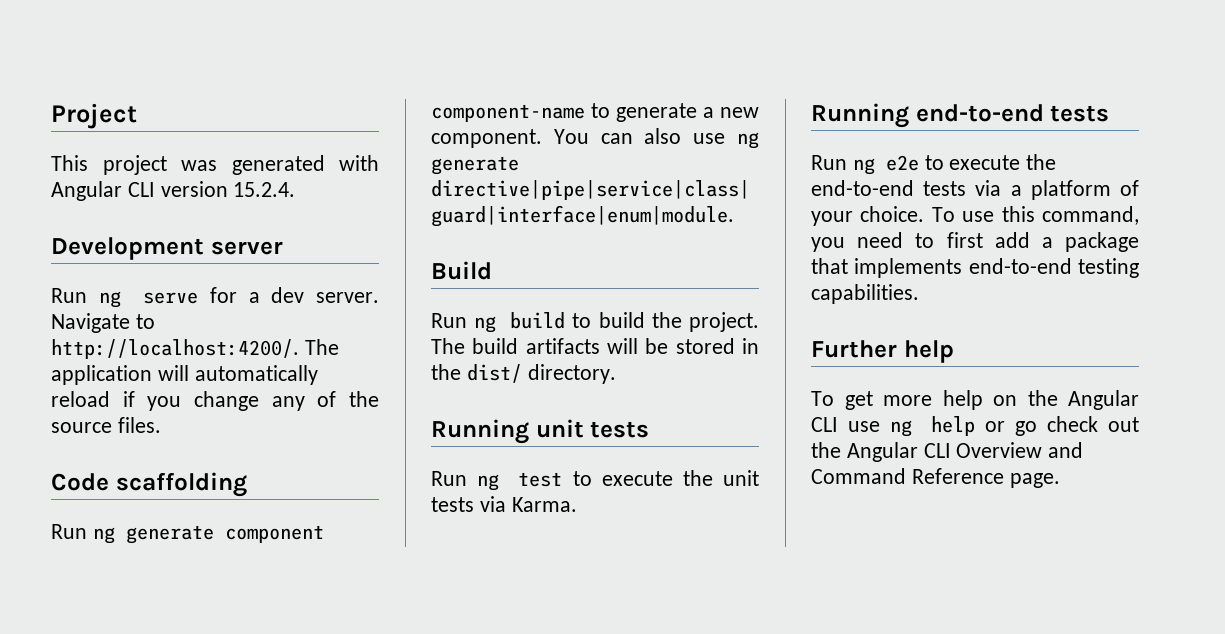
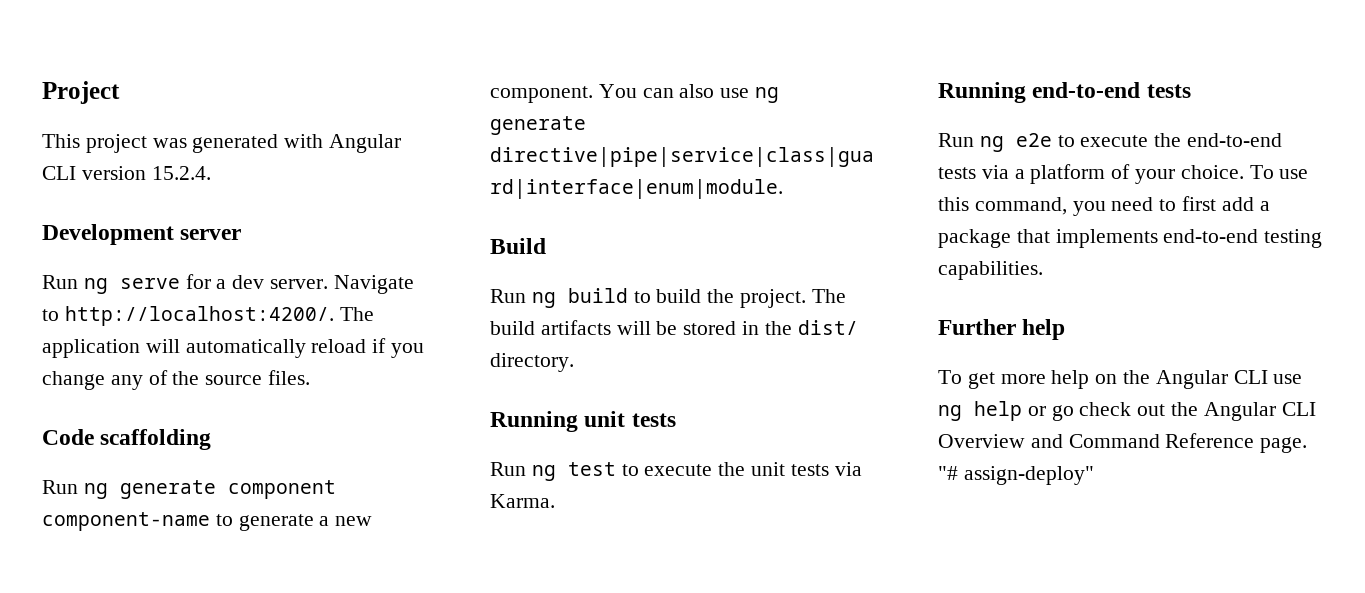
+ "# assign-deploy"

